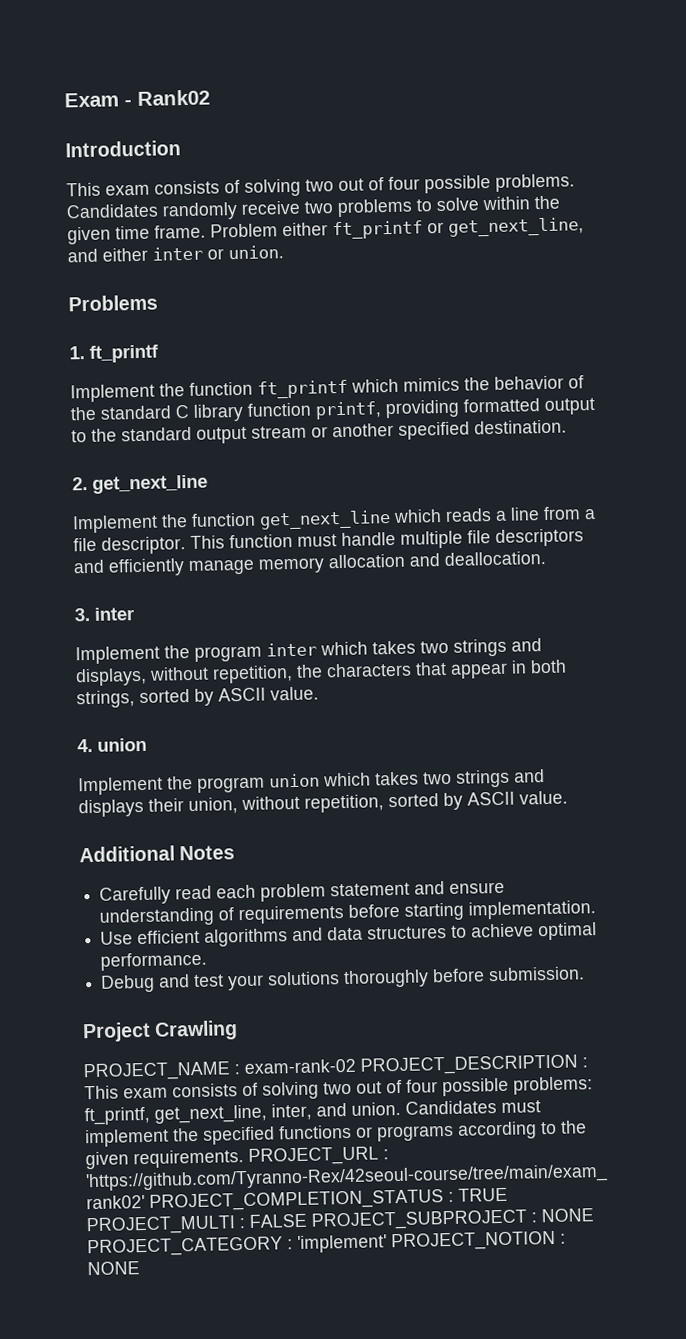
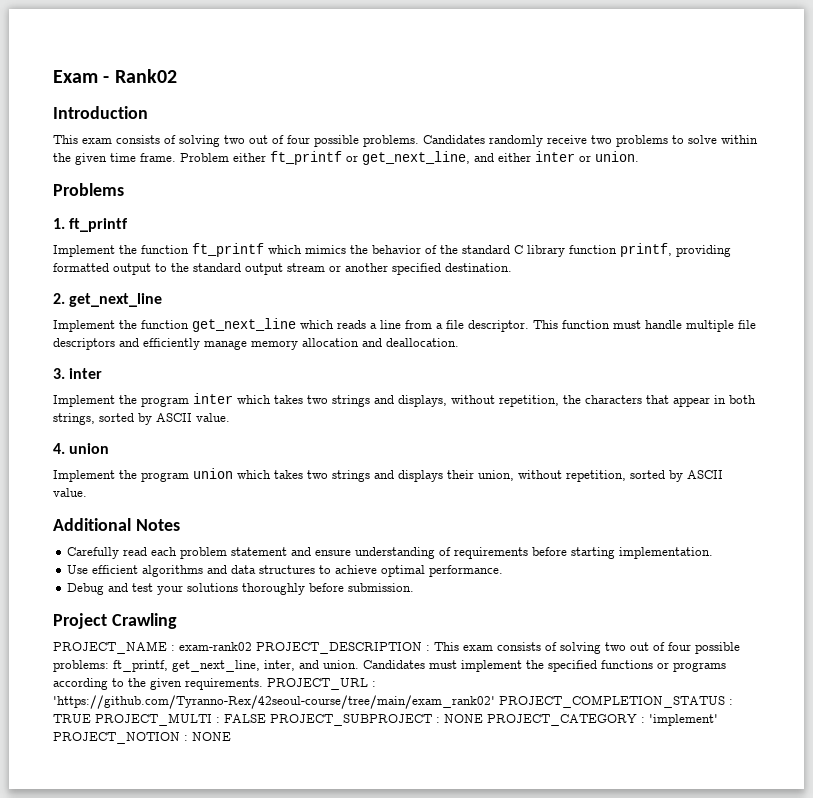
- PROJECT_NAME : exam-rank-02 PROJECT_DESCRIPTION : This exam consists of solving two out of four possible problems: ft_printf, get_next_line, inter, and union.
+ PROJECT_NAME : exam-rank02 PROJECT_DESCRIPTION : This exam consists of solving two out of four possible problems: ft_printf, get_next_line, inter, and union.

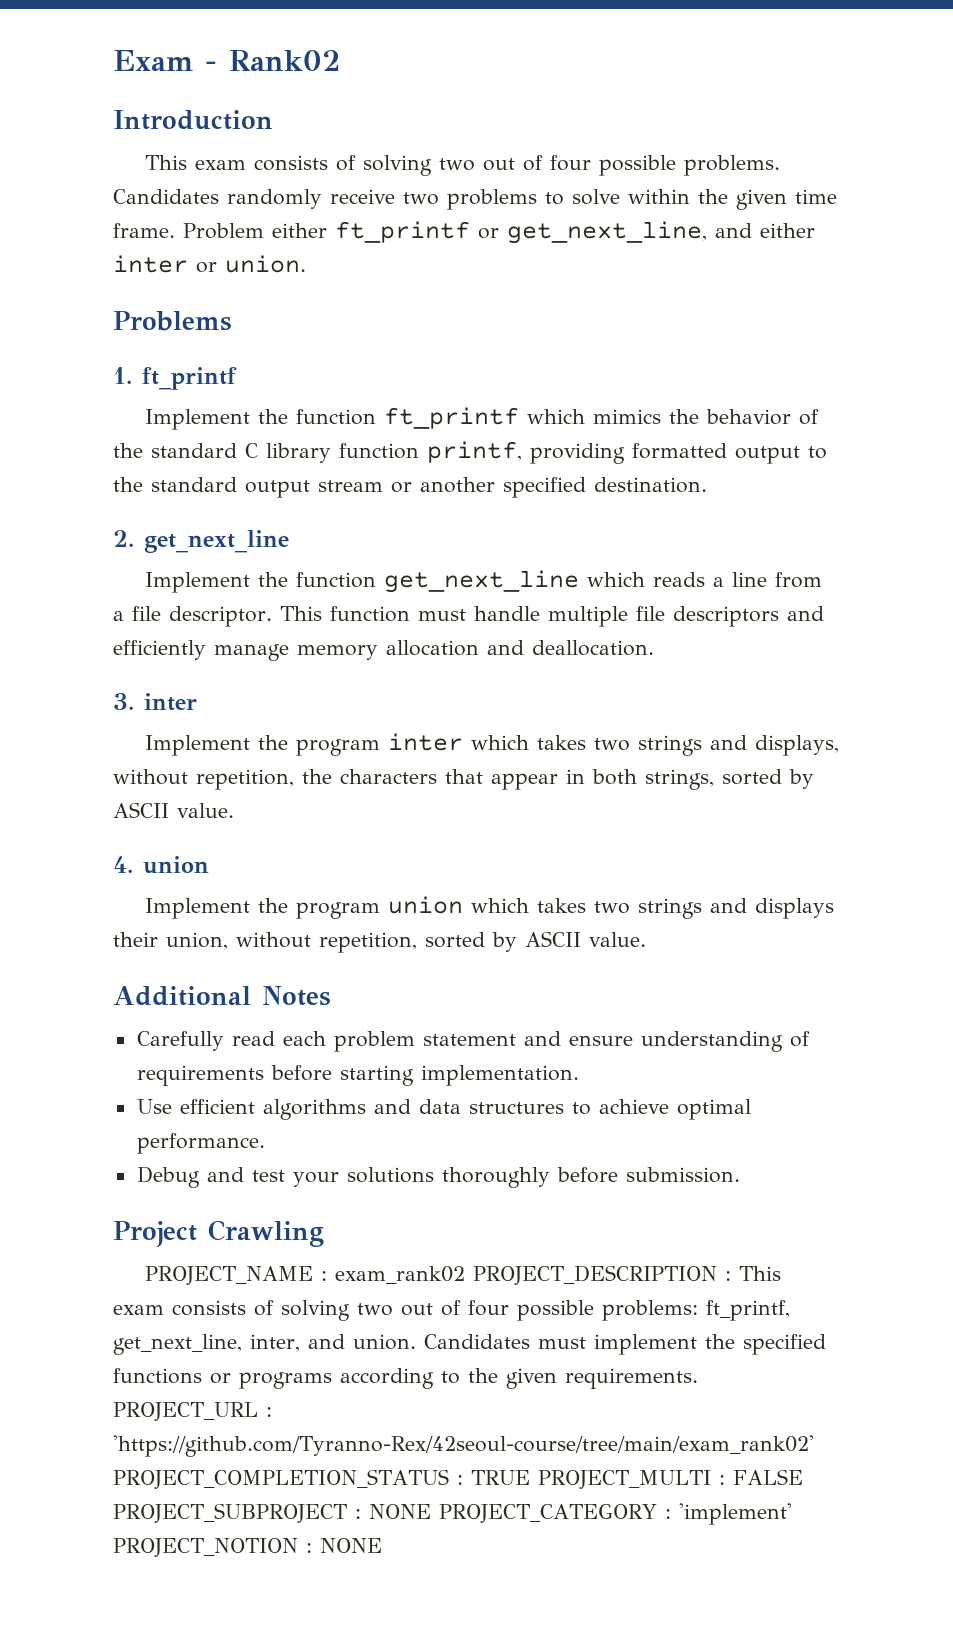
- PROJECT_NAME : exam-rank02 PROJECT_DESCRIPTION : This exam consists of solving two out of four possible problems: ft_printf, get_next_line, inter, and union.
+ PROJECT_NAME : exam_rank02 PROJECT_DESCRIPTION : This exam consists of solving two out of four possible problems: ft_printf, get_next_line, inter, and union.

